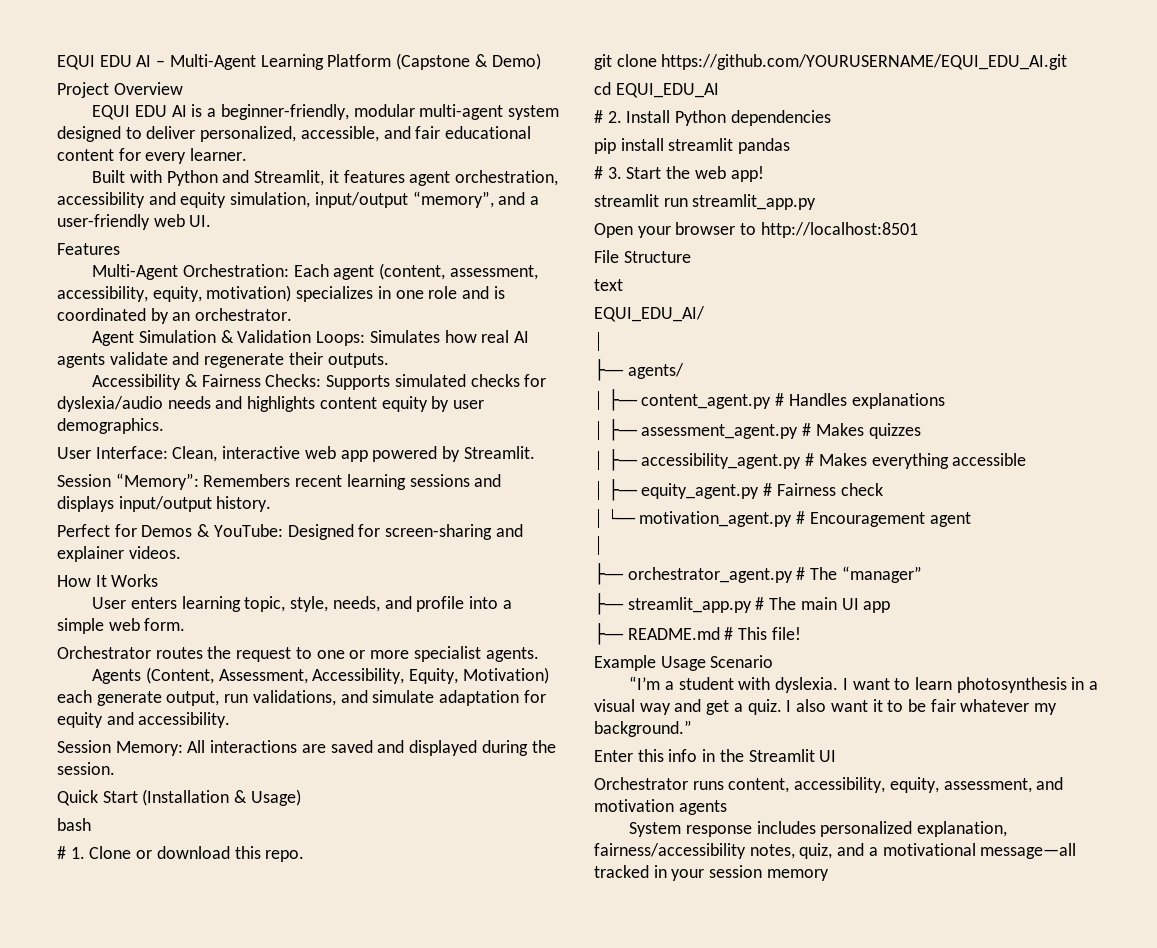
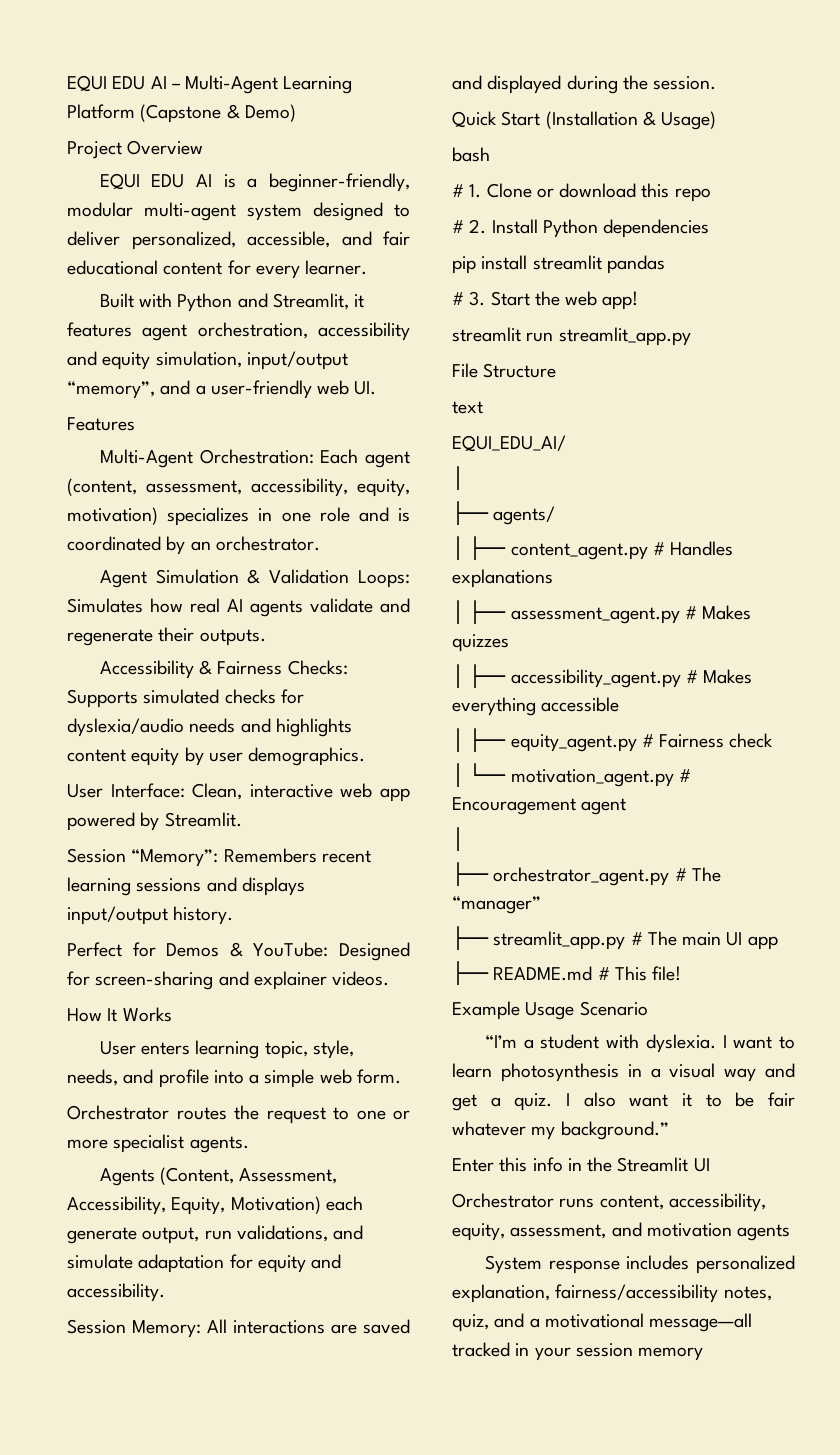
- # 1. Clone or download this repo.
- git clone https://github.com/YOURUSERNAME/EQUI_EDU_AI.git
- cd EQUI_EDU_AI
+ # 1. Clone or download this repo
- Open your browser to http://localhost:8501

